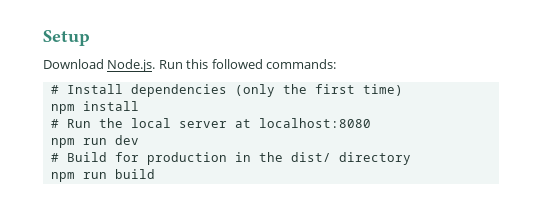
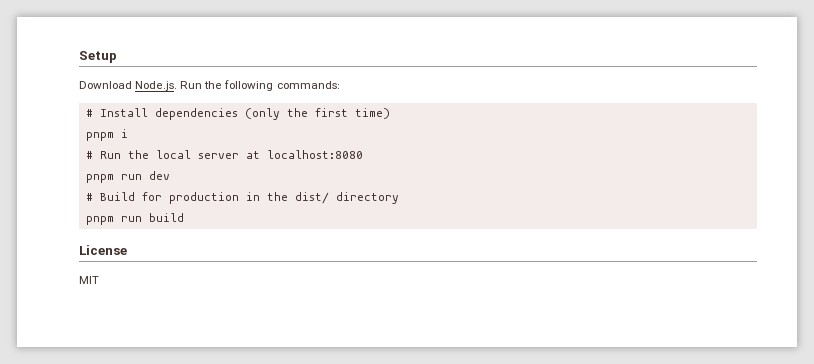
- Download Node.js. Run this followed commands:
+ Download Node.js. Run the following commands:
- npm install
+ pnpm i
- npm run dev
+ pnpm run dev
- npm run build
+ pnpm run build
+ License
+ MIT

